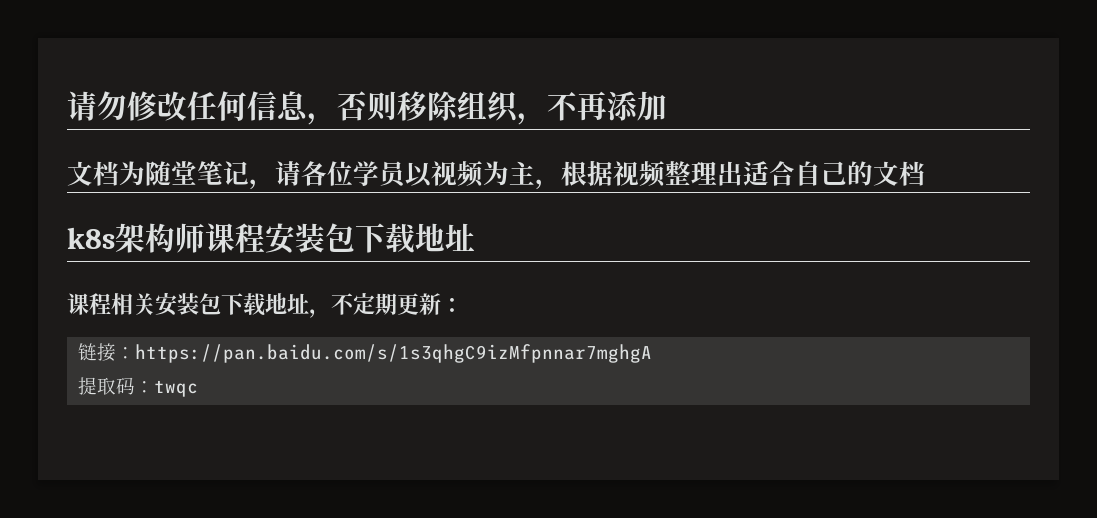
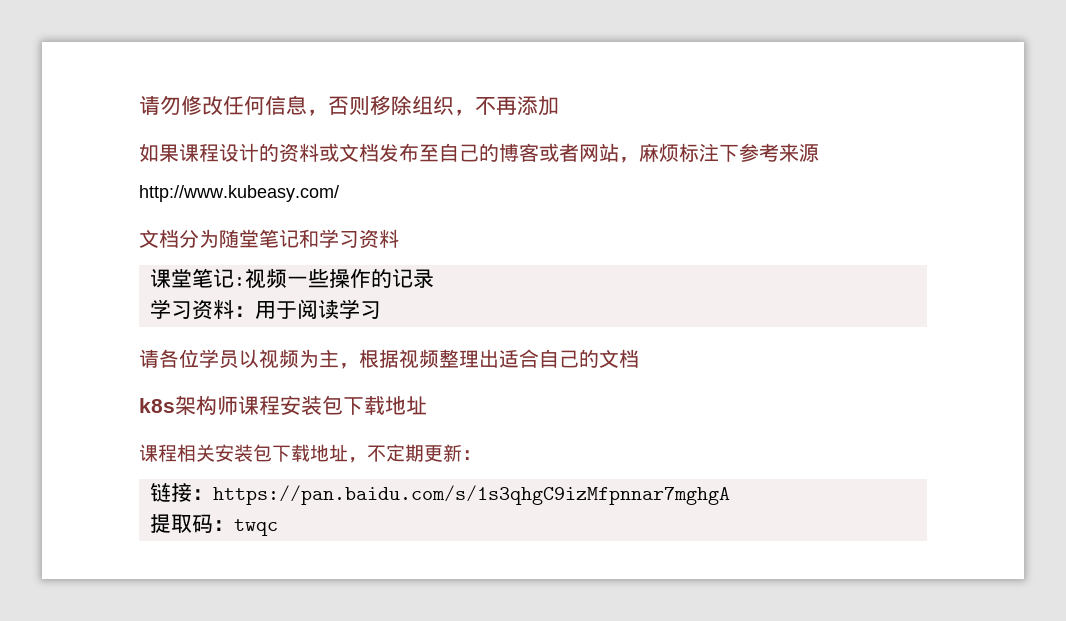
- 文档为随堂笔记，请各位学员以视频为主，根据视频整理出适合自己的文档
+ 如果课程设计的资料或文档发布至自己的博客或者网站，麻烦标注下参考来源
+ http://www.kubeasy.com/
+ 文档分为随堂笔记和学习资料
+ 课堂笔记:视频一些操作的记录
+ 学习资料：用于阅读学习
+ 请各位学员以视频为主，根据视频整理出适合自己的文档

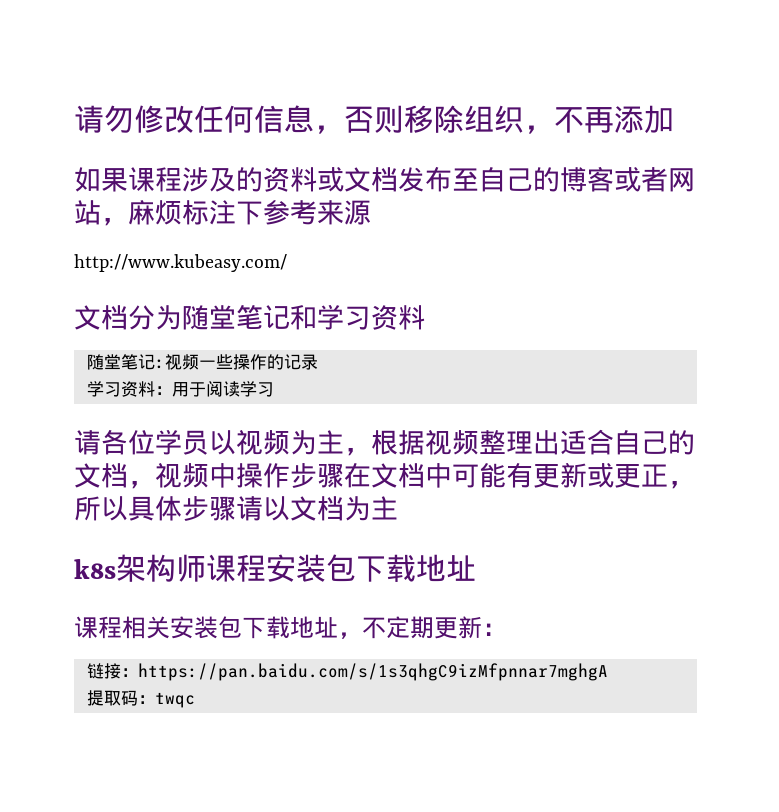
- 如果课程设计的资料或文档发布至自己的博客或者网站，麻烦标注下参考来源
+ 如果课程涉及的资料或文档发布至自己的博客或者网站，麻烦标注下参考来源
- 课堂笔记:视频一些操作的记录
+ 随堂笔记:视频一些操作的记录
- 请各位学员以视频为主，根据视频整理出适合自己的文档
+ 请各位学员以视频为主，根据视频整理出适合自己的文档，视频中操作步骤在文档中可能有更新或更正，所以具体步骤请以文档为主

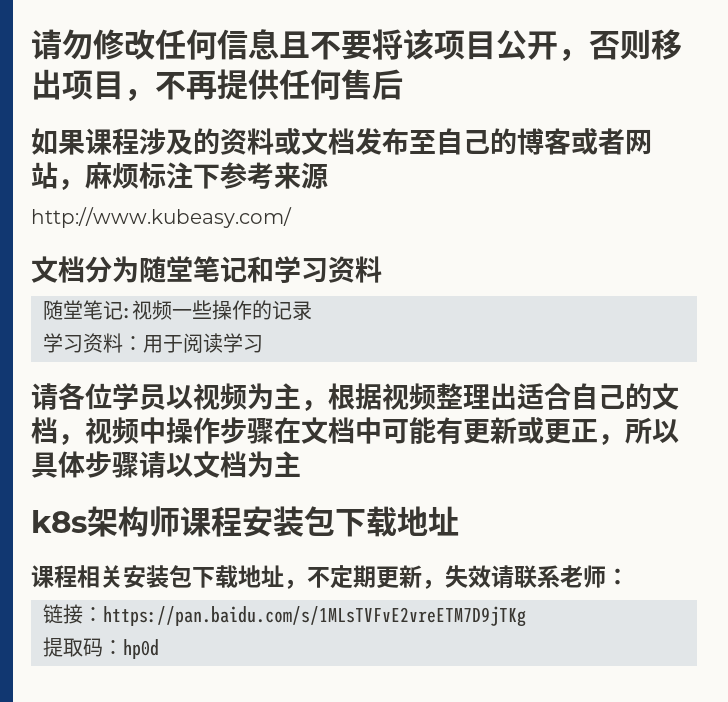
- 请勿修改任何信息，否则移除组织，不再添加
+ 请勿修改任何信息且不要将该项目公开，否则移出项目，不再提供任何售后
- 课程相关安装包下载地址，不定期更新：
+ 课程相关安装包下载地址，不定期更新，失效请联系老师：
- 链接：https://pan.baidu.com/s/1s3qhgC9izMfpnnar7mghgA
+ 链接：https://pan.baidu.com/s/1MLsTVFvE2vreETM7D9jTKg
- 提取码：twqc
+ 提取码：hp0d

